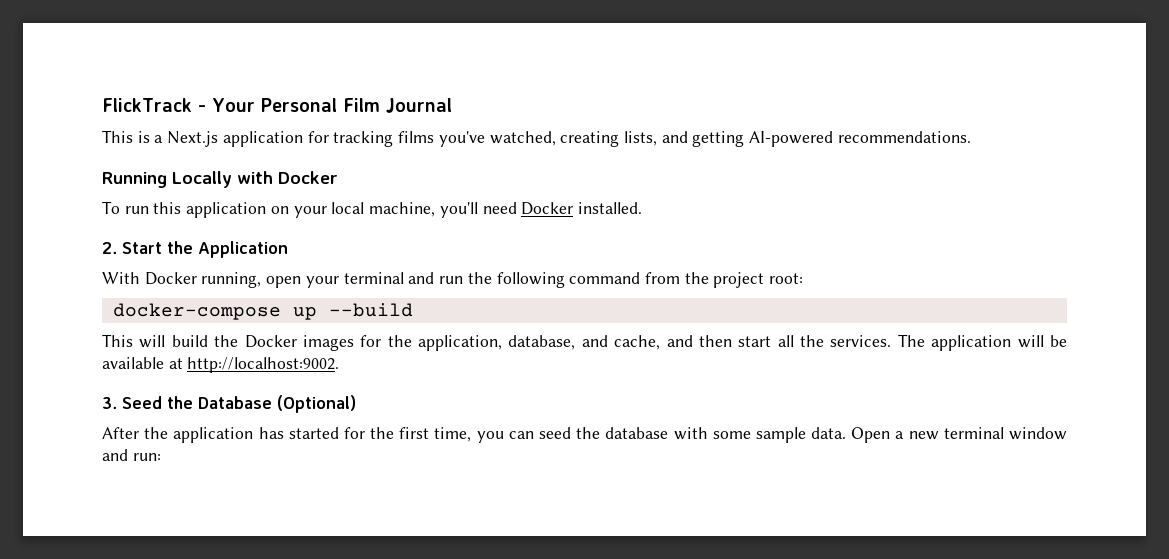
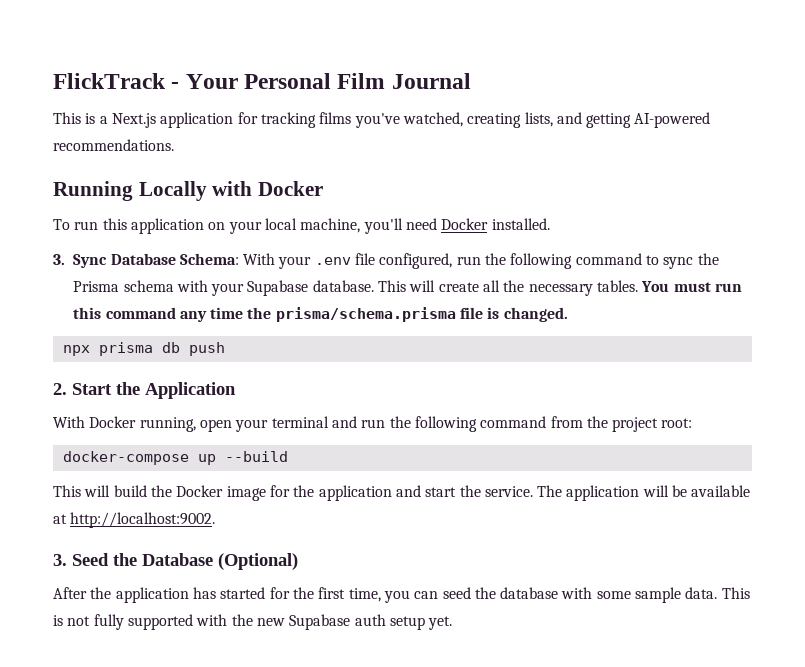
+ 3. Sync Database Schema: With your .env file configured, run the following command to sync the Prisma schema with your Supabase database. This will create all the necessary tables. You must run this command any time the prisma/schema.prisma file is changed.
+ npx prisma db push
- This will build the Docker images for the application, database, and cache, and then start all the services.
+ This will build the Docker image for the application and start the service.
- Open a new terminal window and run:
+ This is not fully supported with the new Supabase auth setup yet.

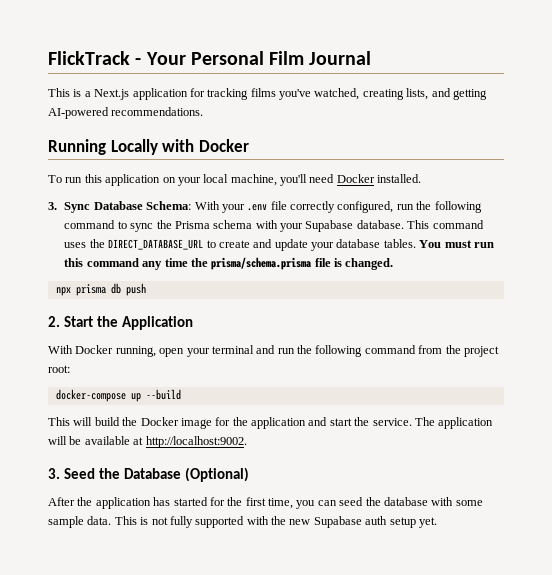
- 3. Sync Database Schema: With your .env file configured, run the following command to sync the Prisma schema with your Supabase database.
+ 3. Sync Database Schema: With your .env file correctly configured, run the following command to sync the Prisma schema with your Supabase database.
- This will create all the necessary tables.
+ This command uses the DIRECT_DATABASE_URL to create and update your database tables.

